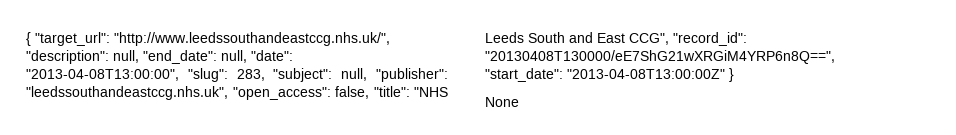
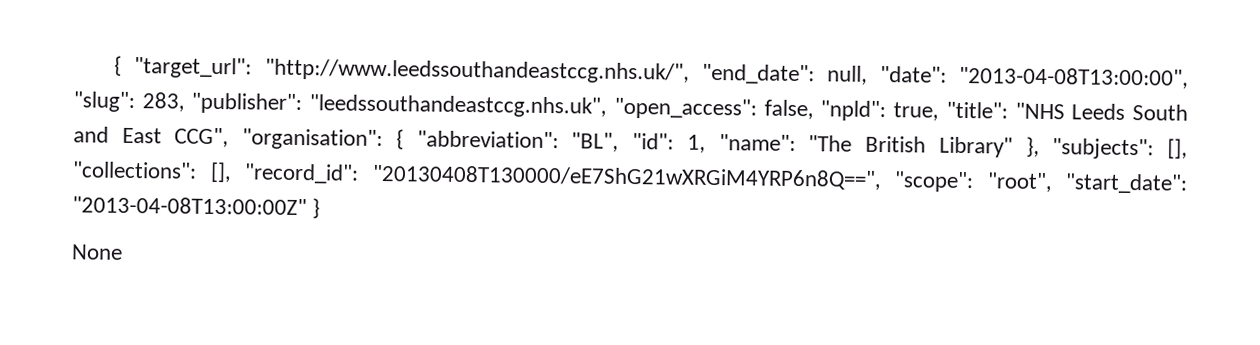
- { "target_url": "http://www.leedssouthandeastccg.nhs.uk/", "description": null, "end_date": null, "date": "2013-04-08T13:00:00", "slug": 283, "subject": null, "publisher": "leedssouthandeastccg.nhs.uk", "open_access": false, "title": "NHS Leeds South and East CCG", "record_id": "20130408T130000/eE7ShG21wXRGiM4YRP6n8Q==", "start_date": "2013-04-08T13:00:00Z" }
+ { "target_url": "http://www.leedssouthandeastccg.nhs.uk/", "end_date": null, "date": "2013-04-08T13:00:00", "slug": 283, "publisher": "leedssouthandeastccg.nhs.uk", "open_access": false, "npld": true, "title": "NHS Leeds South and East CCG", "organisation": { "abbreviation": "BL", "id": 1, "name": "The British Library" }, "subjects": [], "collections": [], "record_id": "20130408T130000/eE7ShG21wXRGiM4YRP6n8Q==", "scope": "root", "start_date": "2013-04-08T13:00:00Z" }

